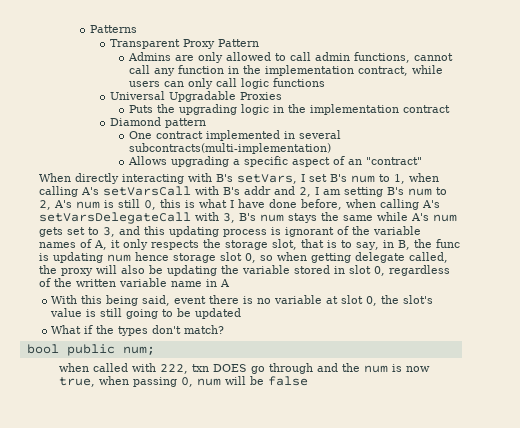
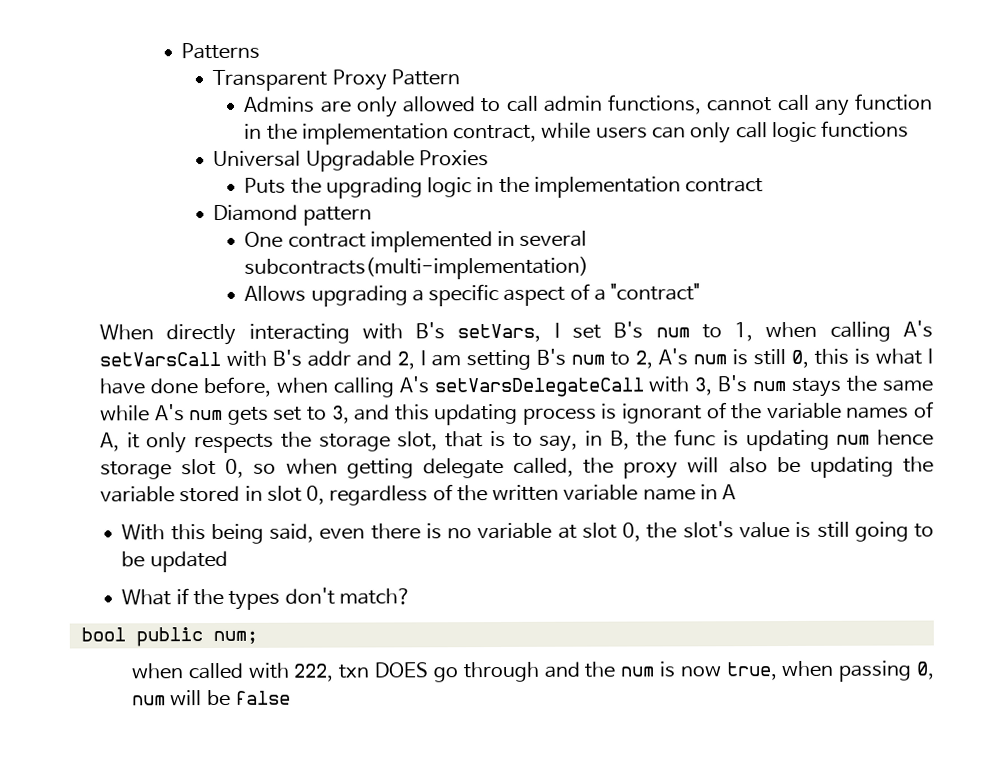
- Allows upgrading a specific aspect of an "contract"
+ Allows upgrading a specific aspect of a "contract"
- With this being said, event there is no variable at slot 0, the slot's value is still going to be updated
+ With this being said, even there is no variable at slot 0, the slot's value is still going to be updated

